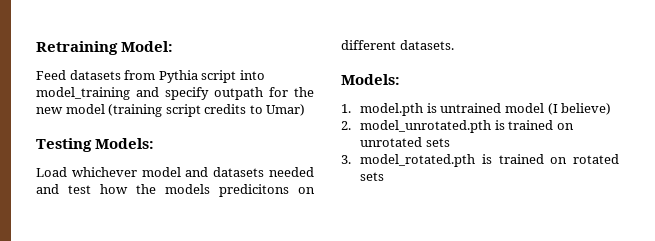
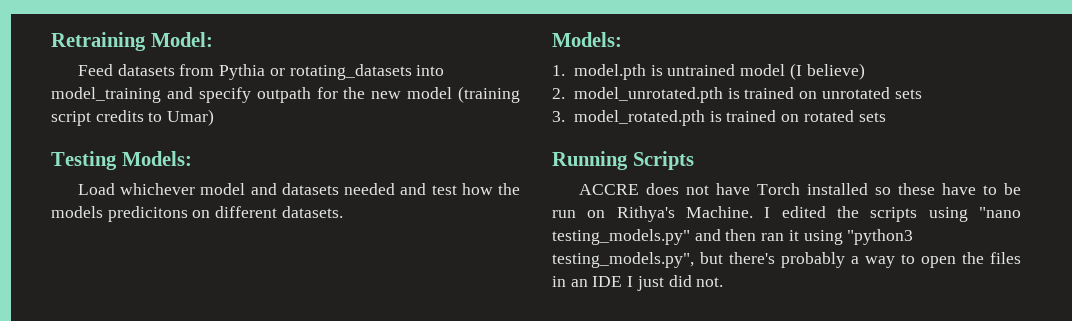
- Feed datasets from Pythia script into model_training and specify outpath for the new model (training script credits to Umar)
+ Feed datasets from Pythia or rotating_datasets into model_training and specify outpath for the new model (training script credits to Umar)
+ Running Scripts
+ ACCRE does not have Torch installed so these have to be run on Rithya's Machine. I edited the scripts using "nano testing_models.py" and then ran it using "python3 testing_models.py", but there's probably a way to open the files in an IDE I just did not.

